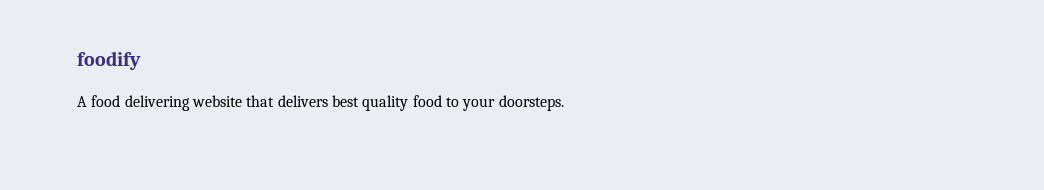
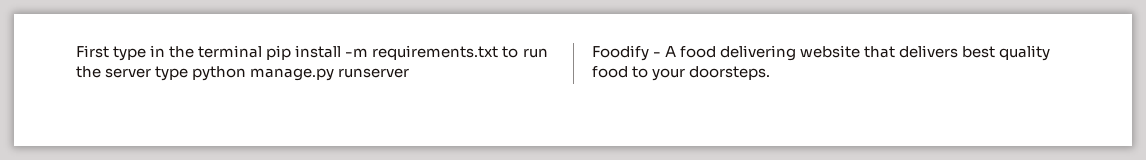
- foodify
- A food delivering website that delivers best quality food to your doorsteps.
+ First type in the terminal pip install -m requirements.txt to run the server type python manage.py runserver
+ Foodify - A food delivering website that delivers best quality food to your doorsteps.

